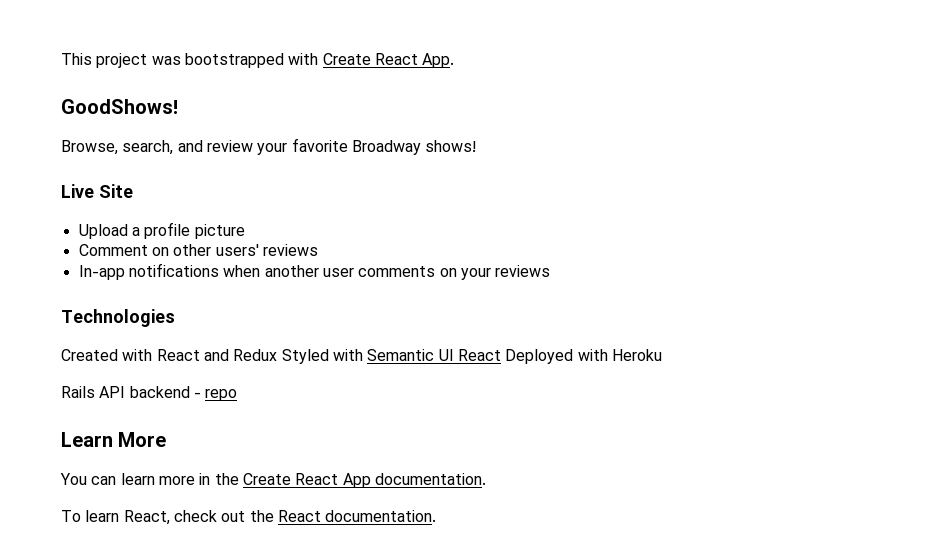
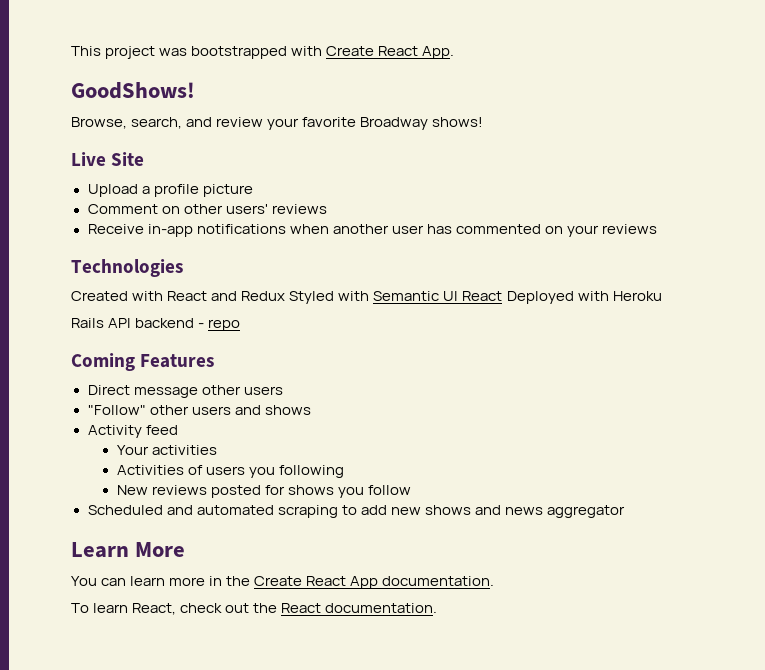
- In-app notifications when another user comments on your reviews
+ Receive in-app notifications when another user has commented on your reviews
+ Coming Features
+ Direct message other users
+ "Follow" other users and shows
+ Activity feed
+ Your activities
+ Activities of users you following
+ New reviews posted for shows you follow
+ Scheduled and automated scraping to add new shows and news aggregator

